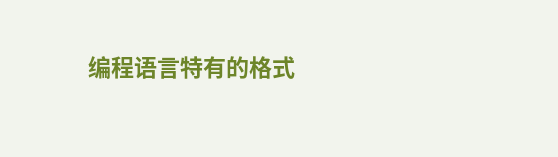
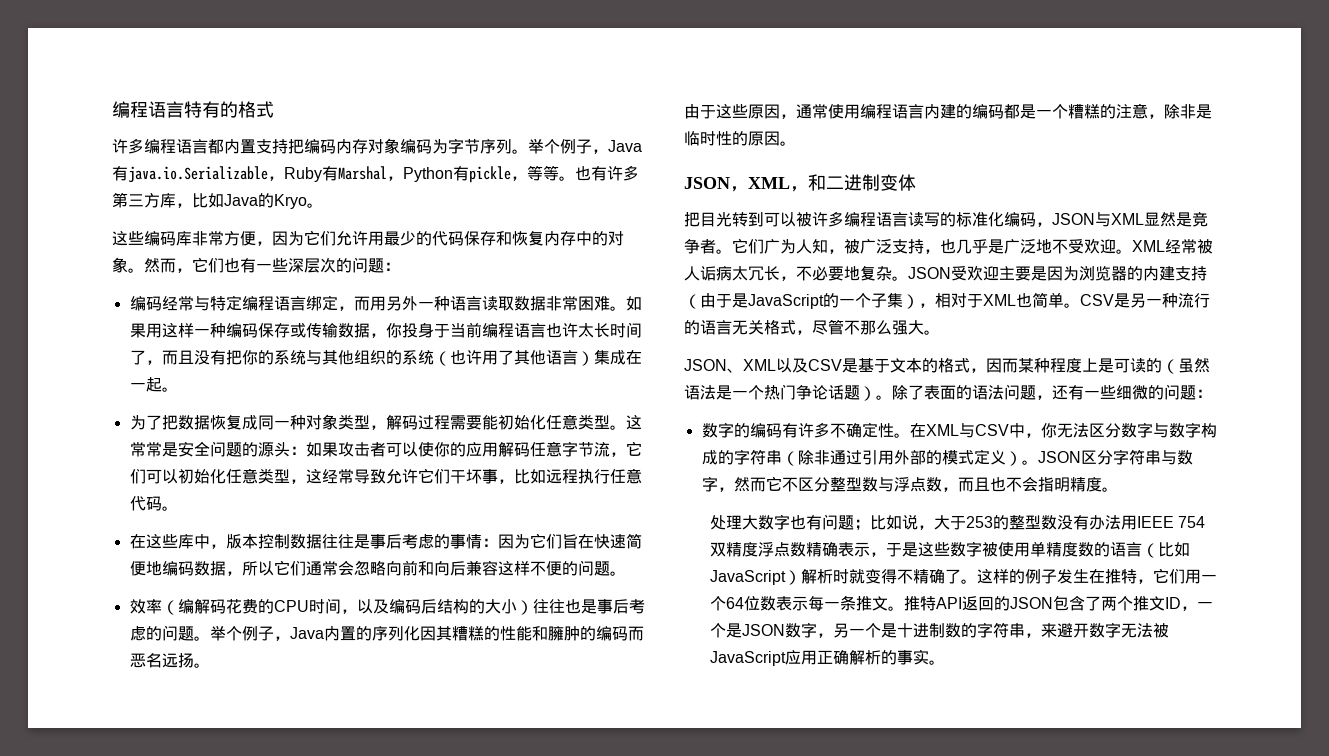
+ 许多编程语言都内置支持把编码内存对象编码为字节序列。举个例子，Java有java.io.Serializable，Ruby有Marshal，Python有pickle，等等。也有许多第三方库，比如Java的Kryo。
+ 这些编码库非常方便，因为它们允许用最少的代码保存和恢复内存中的对象。然而，它们也有一些深层次的问题：
+ 编码经常与特定编程语言绑定，而用另外一种语言读取数据非常困难。如果用这样一种编码保存或传输数据，你投身于当前编程语言也许太长时间了，而且没有把你的系统与其他组织的系统（也许用了其他语言）集成在一起。
+ 为了把数据恢复成同一种对象类型，解码过程需要能初始化任意类型。这常常是安全问题的源头：如果攻击者可以使你的应用解码任意字节流，它们可以初始化任意类型，这经常导致允许它们干坏事，比如远程执行任意代码。
+ 在这些库中，版本控制数据往往是事后考虑的事情：因为它们旨在快速简便地编码数据，所以它们通常会忽略向前和向后兼容这样不便的问题。
+ 效率（编解码花费的CPU时间，以及编码后结构的大小）往往也是事后考虑的问题。举个例子，Java内置的序列化因其糟糕的性能和臃肿的编码而恶名远扬。
+ 由于这些原因，通常使用编程语言内建的编码都是一个糟糕的注意，除非是临时性的原因。
+ JSON，XML，和二进制变体
+ 把目光转到可以被许多编程语言读写的标准化编码，JSON与XML显然是竞争者。它们广为人知，被广泛支持，也几乎是广泛地不受欢迎。XML经常被人诟病太冗长，不必要地复杂。JSON受欢迎主要是因为浏览器的内建支持（由于是JavaScript的一个子集），相对于XML也简单。CSV是另一种流行的语言无关格式，尽管不那么强大。
+ JSON、XML以及CSV是基于文本的格式，因而某种程度上是可读的（虽然语法是一个热门争论话题）。除了表面的语法问题，还有一些细微的问题：
+ 数字的编码有许多不确定性。在XML与CSV中，你无法区分数字与数字构成的字符串（除非通过引用外部的模式定义）。JSON区分字符串与数字，然而它不区分整型数与浮点数，而且也不会指明精度。
+ 处理大数字也有问题；比如说，大于253的整型数没有办法用IEEE 754双精度浮点数精确表示，于是这些数字被使用单精度数的语言（比如JavaScript）解析时就变得不精确了。这样的例子发生在推特，它们用一个64位数表示每一条推文。推特API返回的JSON包含了两个推文ID，一个是JSON数字，另一个是十进制数的字符串，来避开数字无法被JavaScript应用正确解析的事实。

